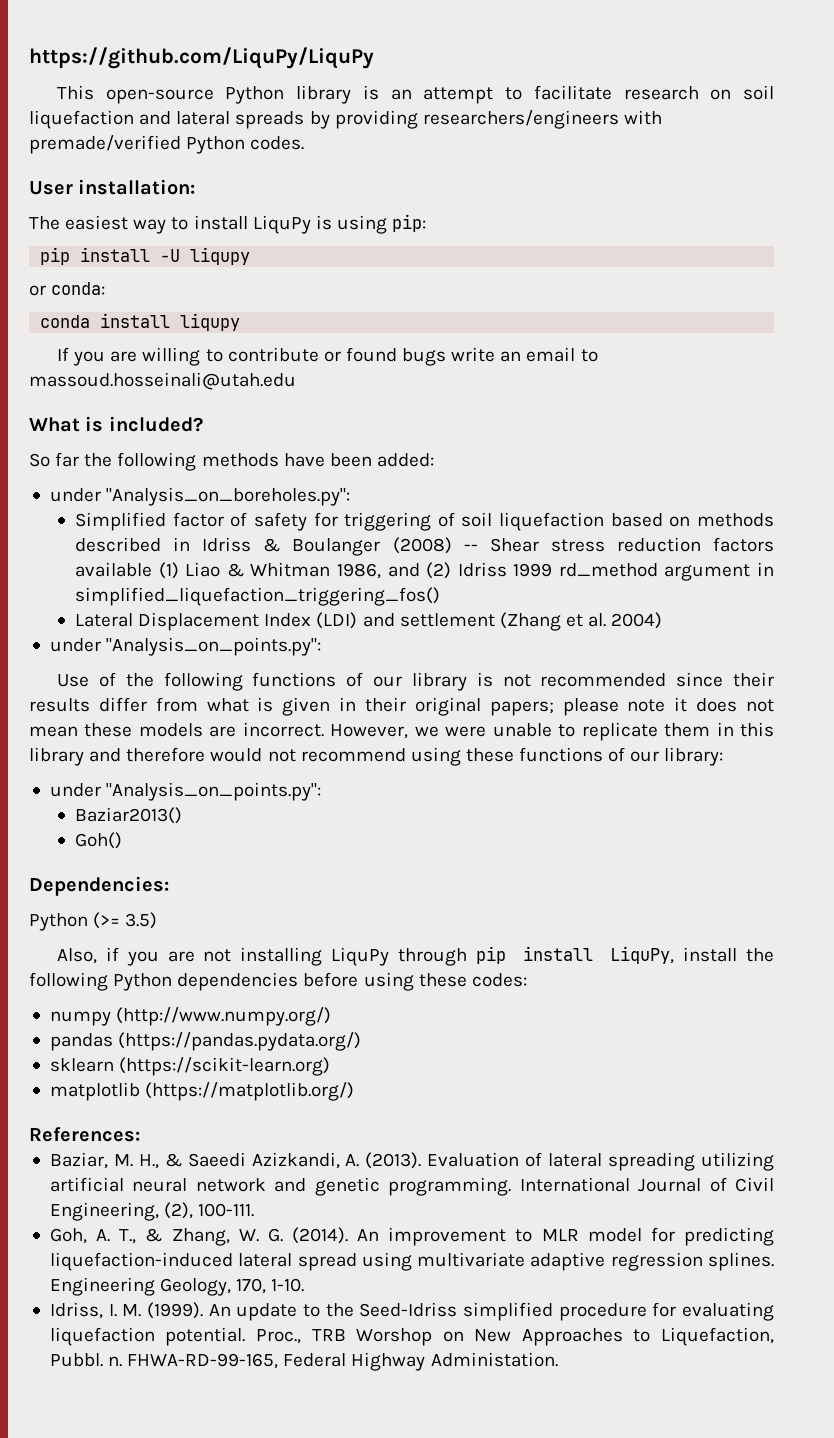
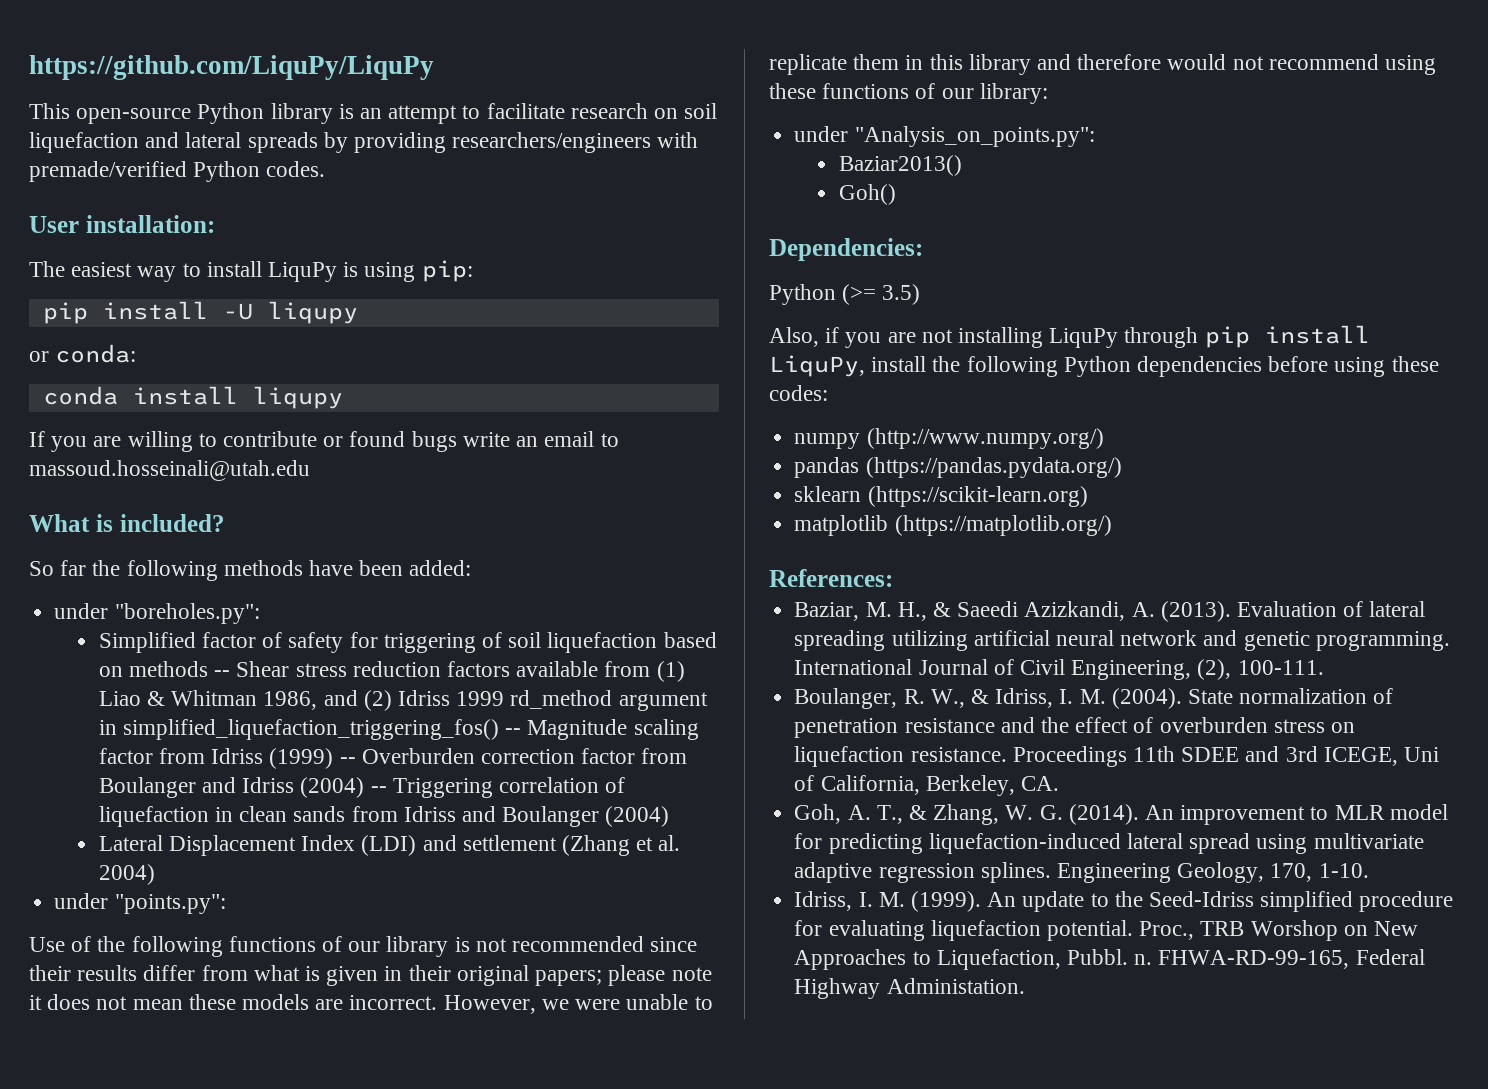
- under "Analysis_on_boreholes.py":
+ under "boreholes.py":
- Simplified factor of safety for triggering of soil liquefaction based on methods described in Idriss & Boulanger (2008) -- Shear stress reduction factors available (1) Liao & Whitman 1986, and (2) Idriss 1999 rd_method argument in simplified_liquefaction_triggering_fos()
+ Simplified factor of safety for triggering of soil liquefaction based on methods -- Shear stress reduction factors available from (1) Liao & Whitman 1986, and (2) Idriss 1999 rd_method argument in simplified_liquefaction_triggering_fos() -- Magnitude scaling factor from Idriss (1999) -- Overburden correction factor from Boulanger and Idriss (2004) -- Triggering correlation of liquefaction in clean sands from Idriss and Boulanger (2004)
  Lateral Displacement Index (LDI) and settlement (Zhang et al. 2004)
- under "Analysis_on_points.py":
+ under "points.py":
+ Boulanger, R. W., & Idriss, I. M. (2004). State normalization of penetration resistance and the effect of overburden stress on liquefaction resistance. Proceedings 11th SDEE and 3rd ICEGE, Uni of California, Berkeley, CA.

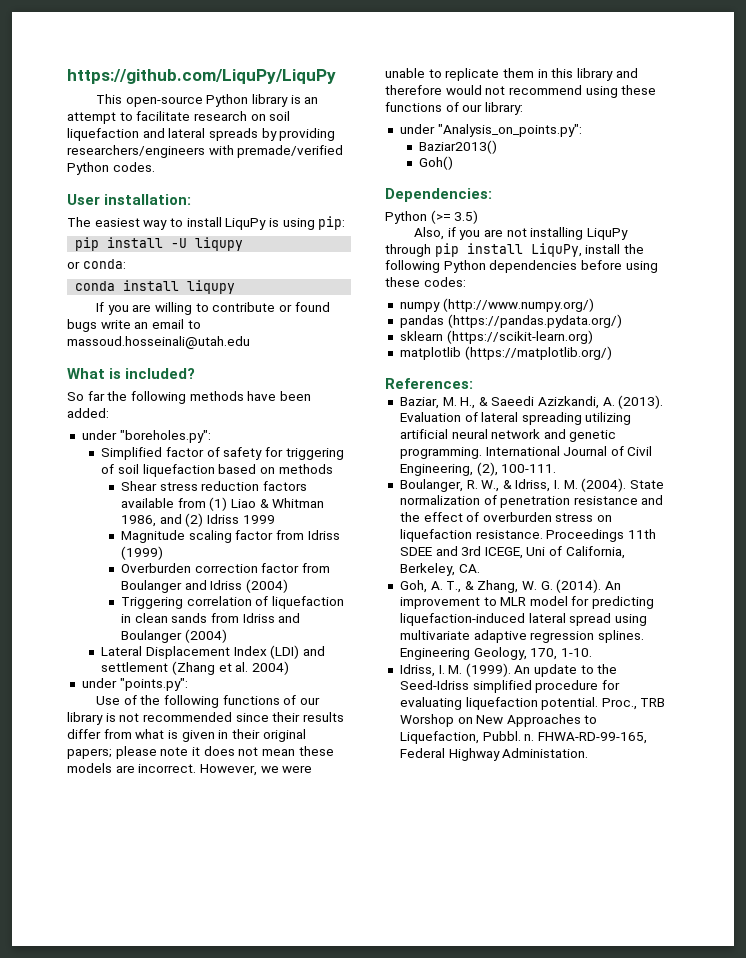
- Simplified factor of safety for triggering of soil liquefaction based on methods -- Shear stress reduction factors available from (1) Liao & Whitman 1986, and (2) Idriss 1999 rd_method argument in simplified_liquefaction_triggering_fos() -- Magnitude scaling factor from Idriss (1999) -- Overburden correction factor from Boulanger and Idriss (2004) -- Triggering correlation of liquefaction in clean sands from Idriss and Boulanger (2004)
+ Simplified factor of safety for triggering of soil liquefaction based on methods
+ Shear stress reduction factors available from (1) Liao & Whitman 1986, and (2) Idriss 1999
+ Magnitude scaling factor from Idriss (1999)
+ Overburden correction factor from Boulanger and Idriss (2004)
+ Triggering correlation of liquefaction in clean sands from Idriss and Boulanger (2004)

